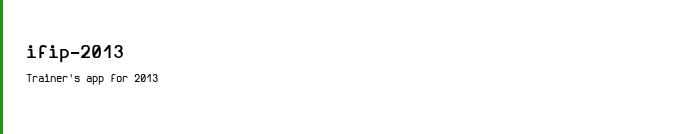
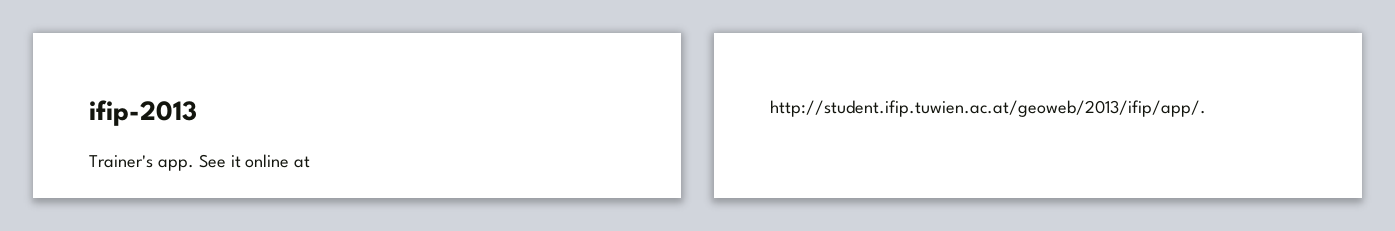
- Trainer's app for 2013
+ Trainer's app. See it online at http://student.ifip.tuwien.ac.at/geoweb/2013/ifip/app/.

